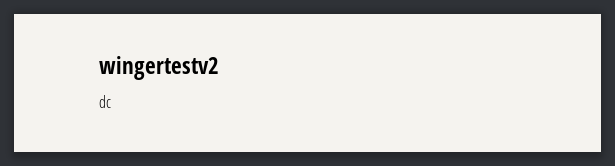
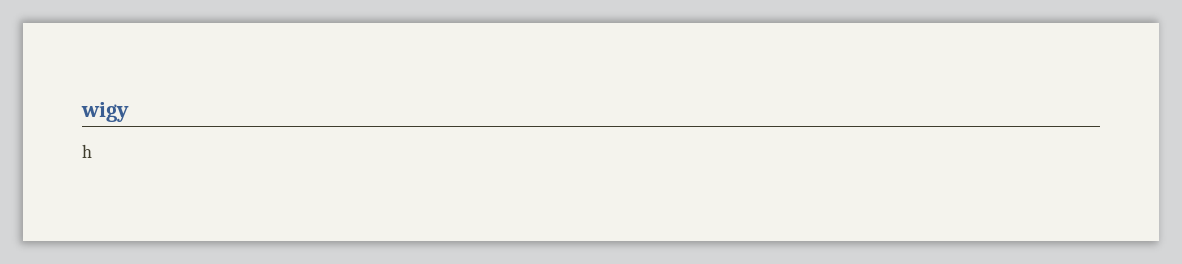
- wingertestv2
- dc
+ wigy
+ h

